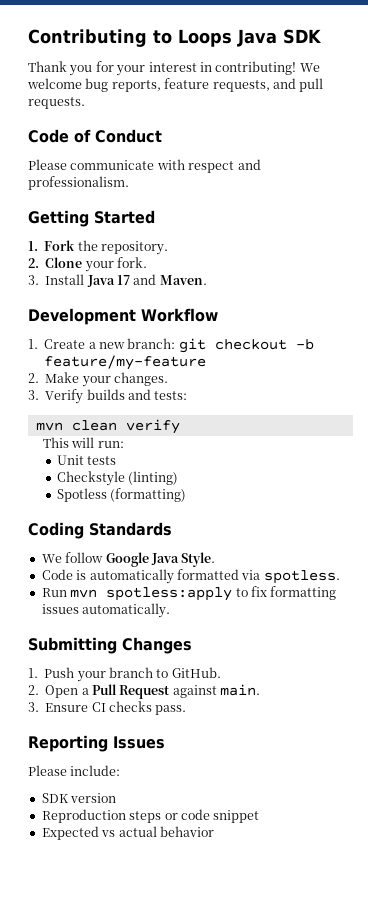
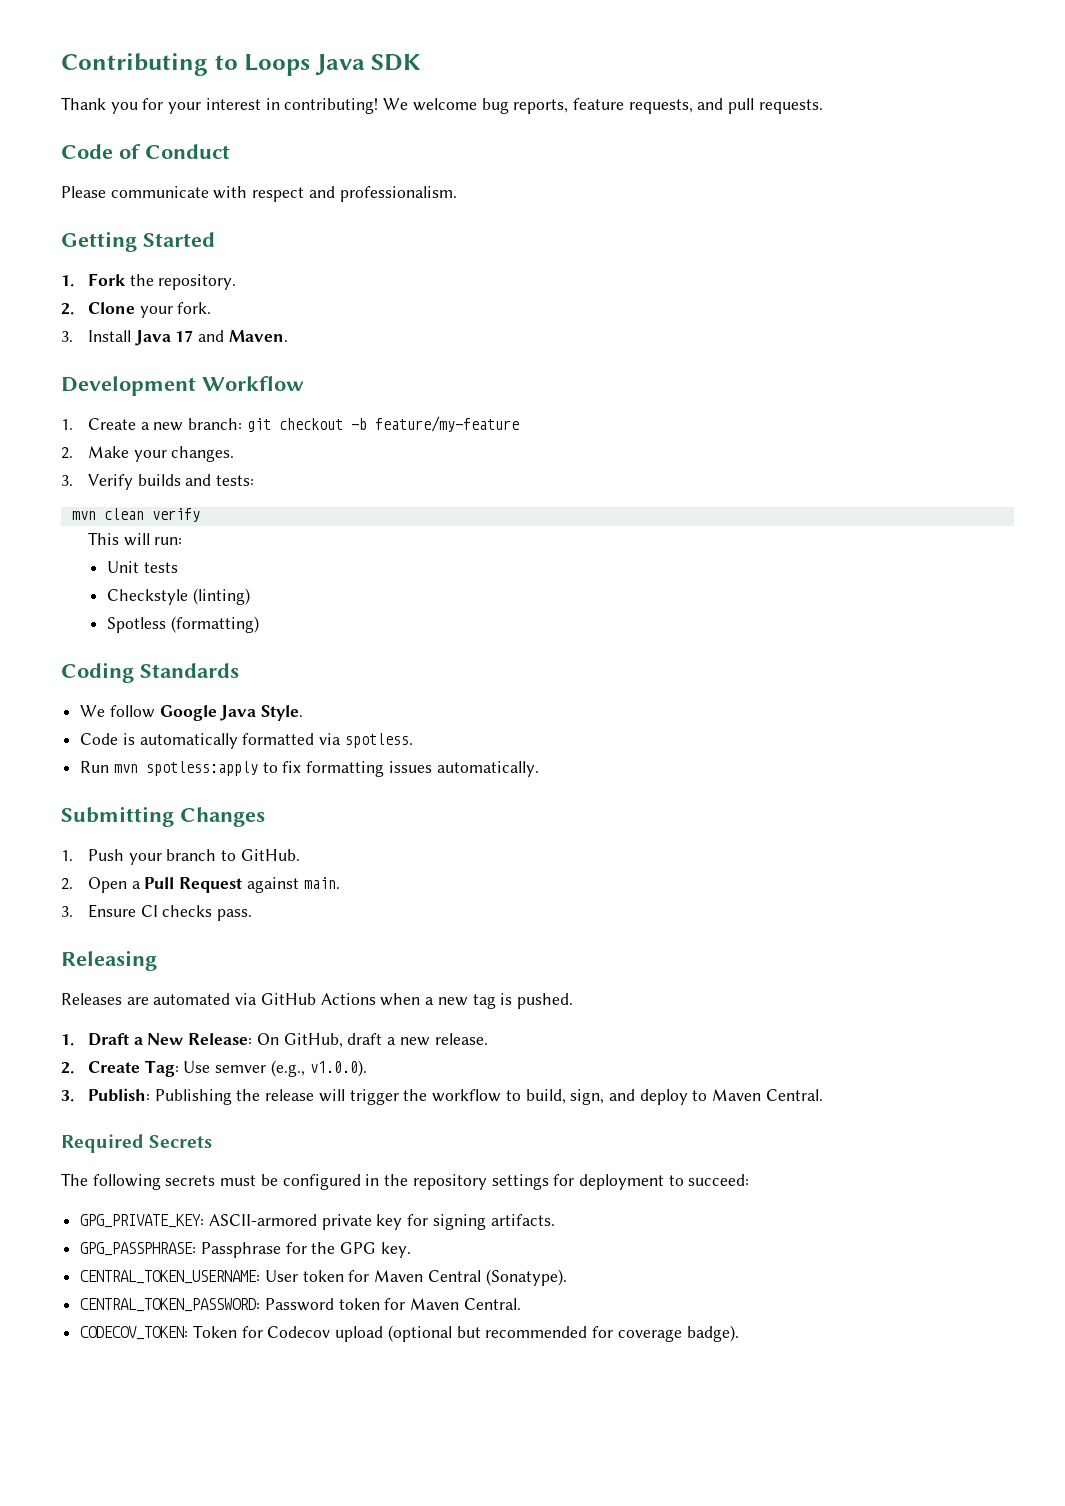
- Reporting Issues
- Please include:
- SDK version
- Reproduction steps or code snippet
- Expected vs actual behavior
+ Releasing
+ Releases are automated via GitHub Actions when a new tag is pushed.
+ 1. Draft a New Release: On GitHub, draft a new release.
+ 2. Create Tag: Use semver (e.g., v1.0.0).
+ 3. Publish: Publishing the release will trigger the workflow to build, sign, and deploy to Maven Central.
+ Required Secrets
+ The following secrets must be configured in the repository settings for deployment to succeed:
+ GPG_PRIVATE_KEY: ASCII-armored private key for signing artifacts.
+ GPG_PASSPHRASE: Passphrase for the GPG key.
+ CENTRAL_TOKEN_USERNAME: User token for Maven Central (Sonatype).
+ CENTRAL_TOKEN_PASSWORD: Password token for Maven Central.
+ CODECOV_TOKEN: Token for Codecov upload (optional but recommended for coverage badge).

